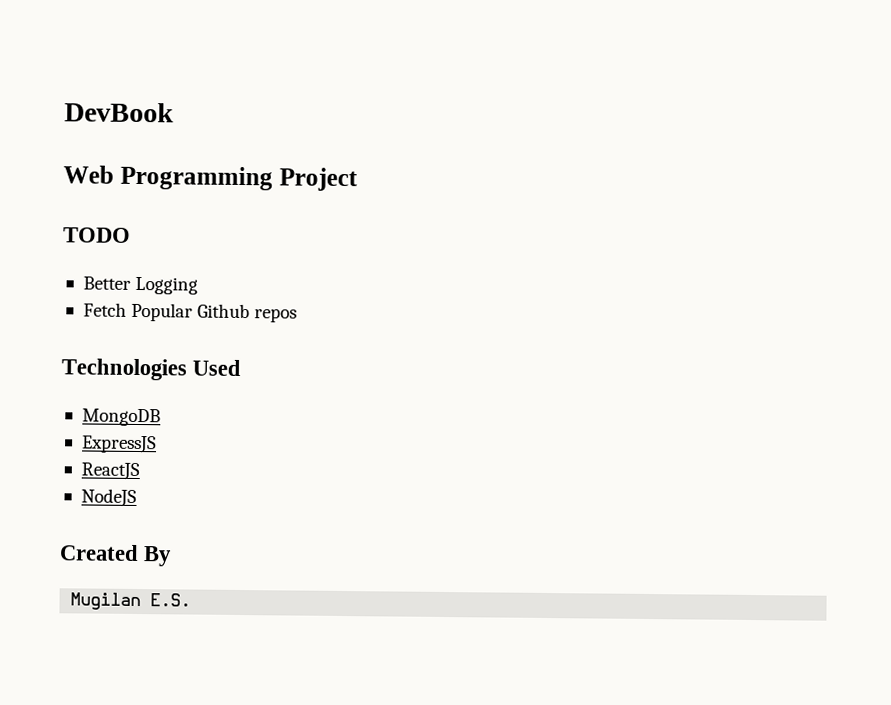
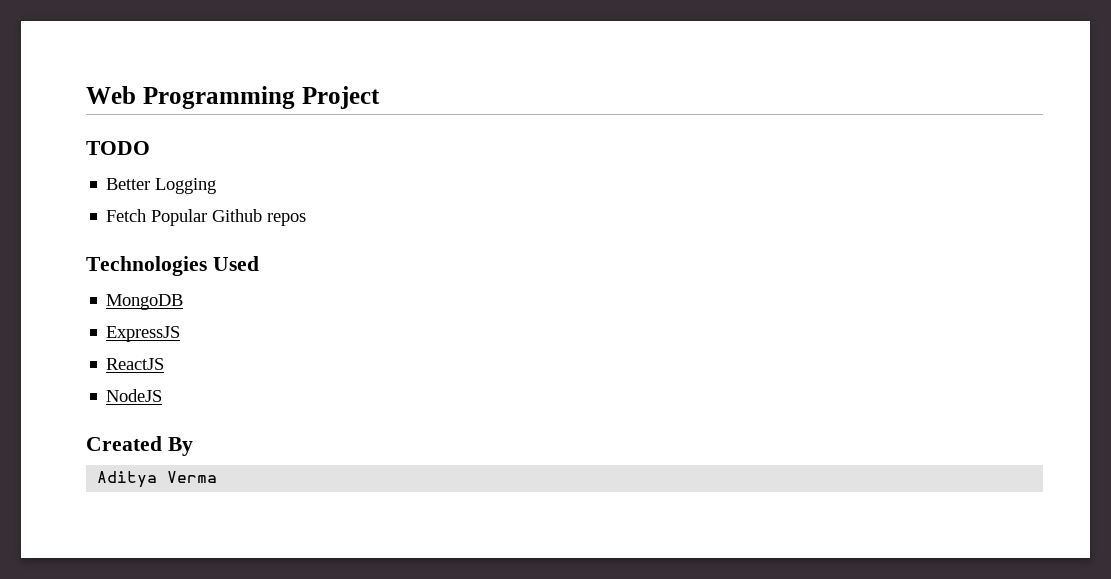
- DevBook
- Mugilan E.S.
+ Aditya Verma

